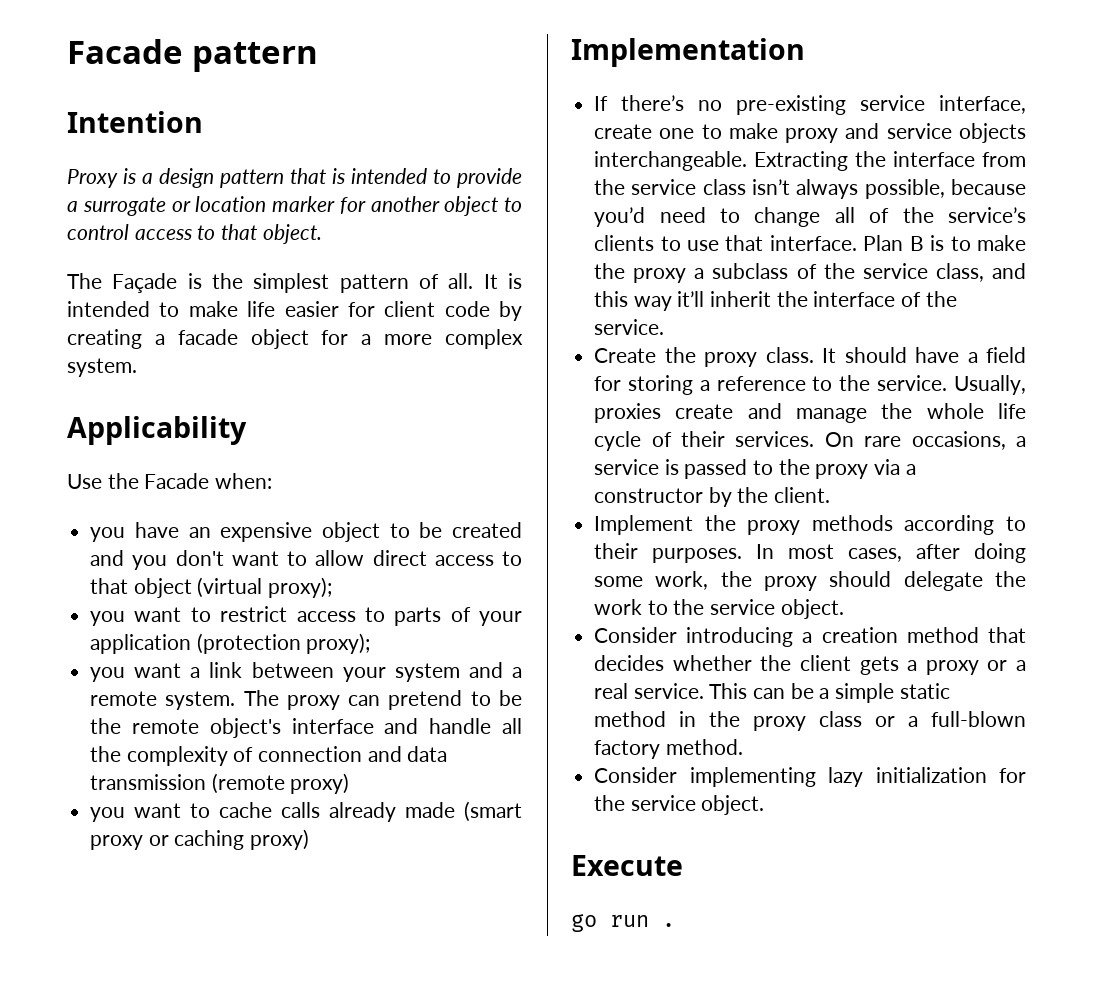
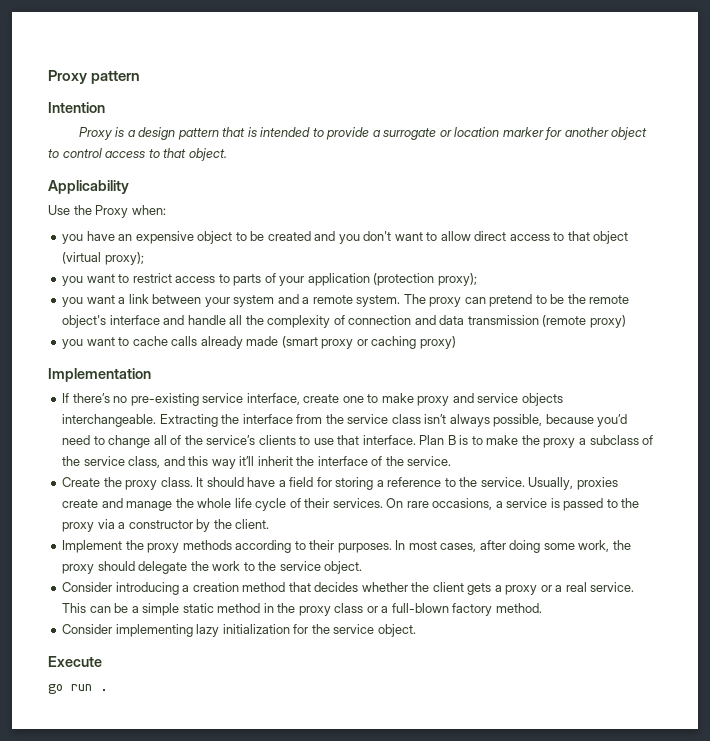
- Facade pattern
+ Proxy pattern
- The Façade is the simplest pattern of all. It is intended to make life easier for client code by creating a facade object for a more complex system.
- Use the Facade when:
+ Use the Proxy when:

